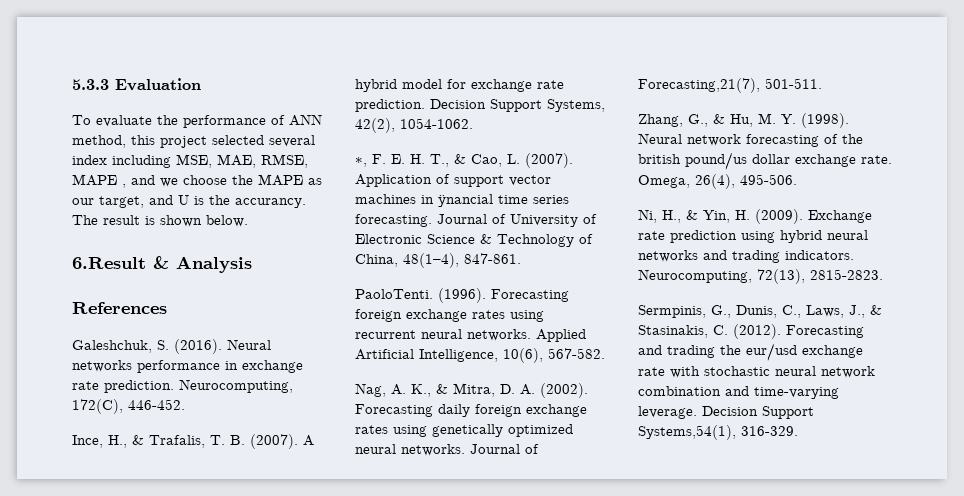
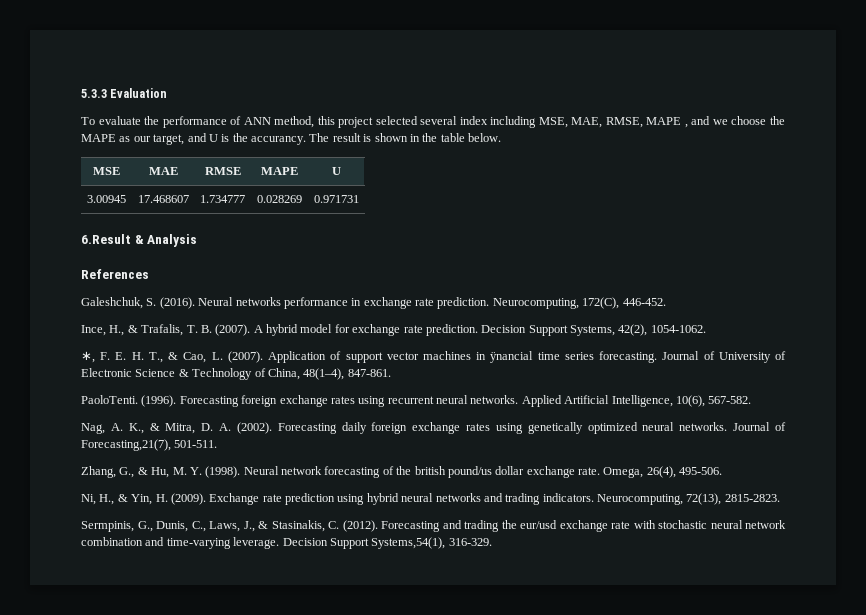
- The result is shown below.
+ The result is shown in the table below.
+ MSE | MAE | RMSE | MAPE | U
+ 3.00945 | 17.468607 | 1.734777 | 0.028269 | 0.971731

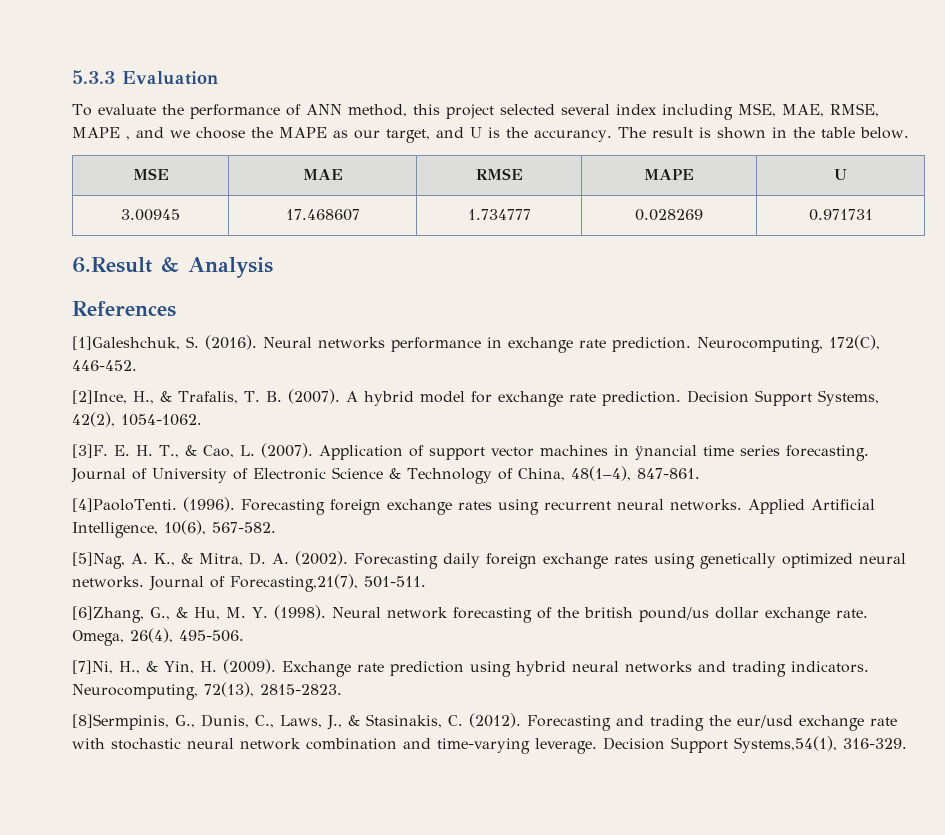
- Galeshchuk, S. (2016).
+ [1]Galeshchuk, S. (2016).
- Ince, H., & Trafalis, T. B. (2007).
+ [2]Ince, H., & Trafalis, T. B. (2007).
- ∗, F. E. H. T., & Cao, L. (2007).
+ [3]F. E. H. T., & Cao, L. (2007).
- PaoloTenti.
+ [4]PaoloTenti.
- Nag, A. K., & Mitra, D. A. (2002).
+ [5]Nag, A. K., & Mitra, D. A. (2002).
- Zhang, G., & Hu, M. Y. (1998).
+ [6]Zhang, G., & Hu, M. Y. (1998).
- Ni, H., & Yin, H. (2009).
+ [7]Ni, H., & Yin, H. (2009).
- Sermpinis, G., Dunis, C., Laws, J., & Stasinakis, C. (2012).
+ [8]Sermpinis, G., Dunis, C., Laws, J., & Stasinakis, C. (2012).

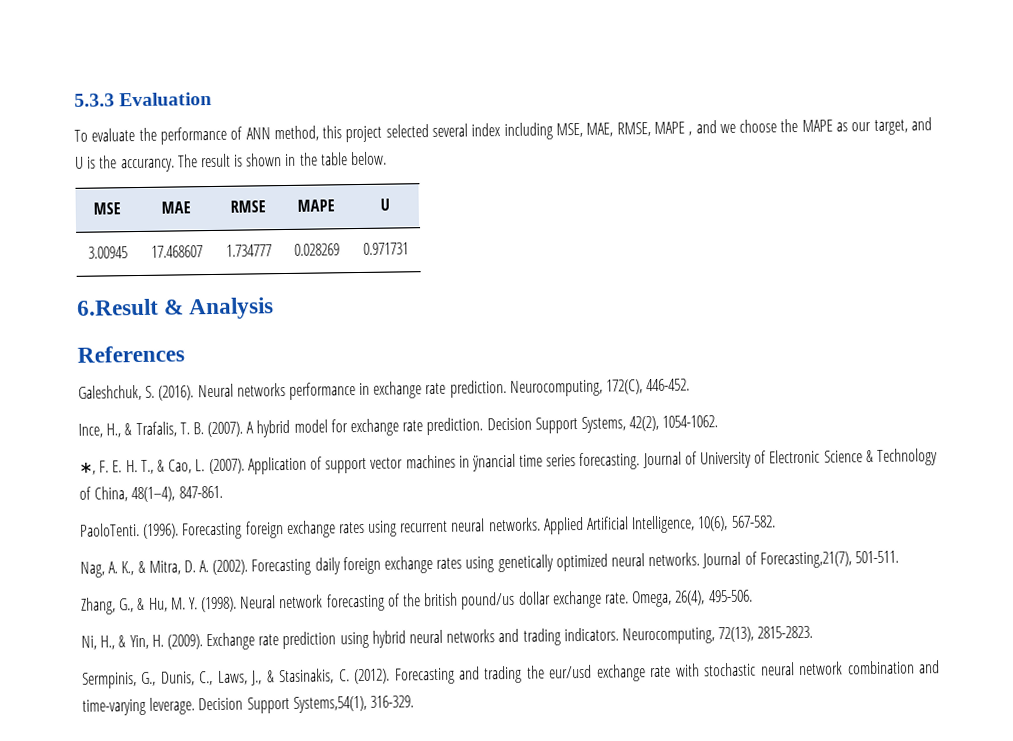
- [1]Galeshchuk, S. (2016).
+ Galeshchuk, S. (2016).
- [2]Ince, H., & Trafalis, T. B. (2007).
+ Ince, H., & Trafalis, T. B. (2007).
- [3]F. E. H. T., & Cao, L. (2007).
+ ∗, F. E. H. T., & Cao, L. (2007).
- [4]PaoloTenti.
+ PaoloTenti.
- [5]Nag, A. K., & Mitra, D. A. (2002).
+ Nag, A. K., & Mitra, D. A. (2002).
- [6]Zhang, G., & Hu, M. Y. (1998).
+ Zhang, G., & Hu, M. Y. (1998).
- [7]Ni, H., & Yin, H. (2009).
+ Ni, H., & Yin, H. (2009).
- [8]Sermpinis, G., Dunis, C., Laws, J., & Stasinakis, C. (2012).
+ Sermpinis, G., Dunis, C., Laws, J., & Stasinakis, C. (2012).

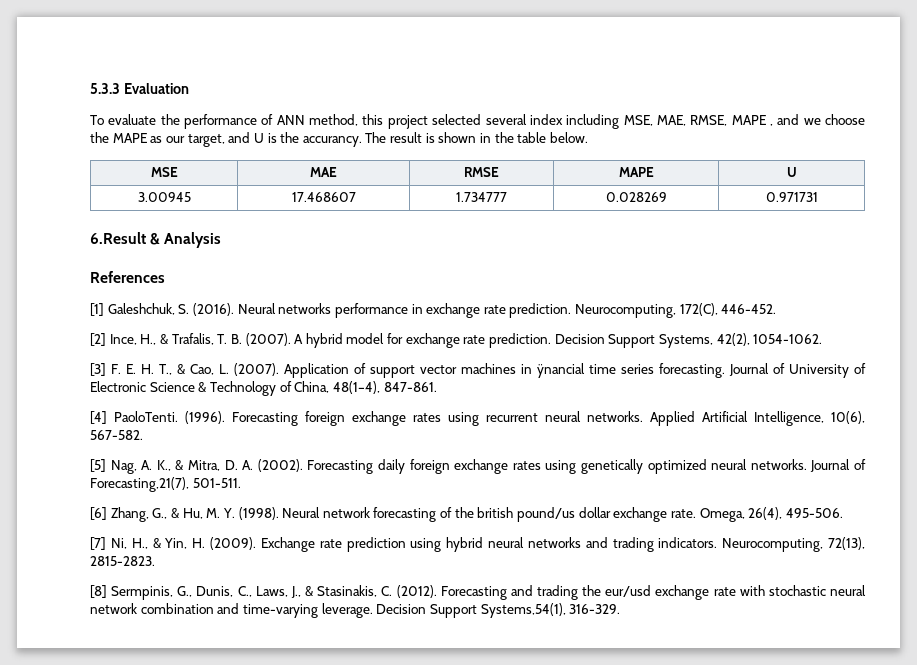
- Galeshchuk, S. (2016).
+ [1] Galeshchuk, S. (2016).
- Ince, H., & Trafalis, T. B. (2007).
+ [2] Ince, H., & Trafalis, T. B. (2007).
- ∗, F. E. H. T., & Cao, L. (2007).
+ [3] F. E. H. T., & Cao, L. (2007).
- PaoloTenti.
+ [4] PaoloTenti.
- Nag, A. K., & Mitra, D. A. (2002).
+ [5] Nag, A. K., & Mitra, D. A. (2002).
- Zhang, G., & Hu, M. Y. (1998).
+ [6] Zhang, G., & Hu, M. Y. (1998).
- Ni, H., & Yin, H. (2009).
+ [7] Ni, H., & Yin, H. (2009).
- Sermpinis, G., Dunis, C., Laws, J., & Stasinakis, C. (2012).
+ [8] Sermpinis, G., Dunis, C., Laws, J., & Stasinakis, C. (2012).

